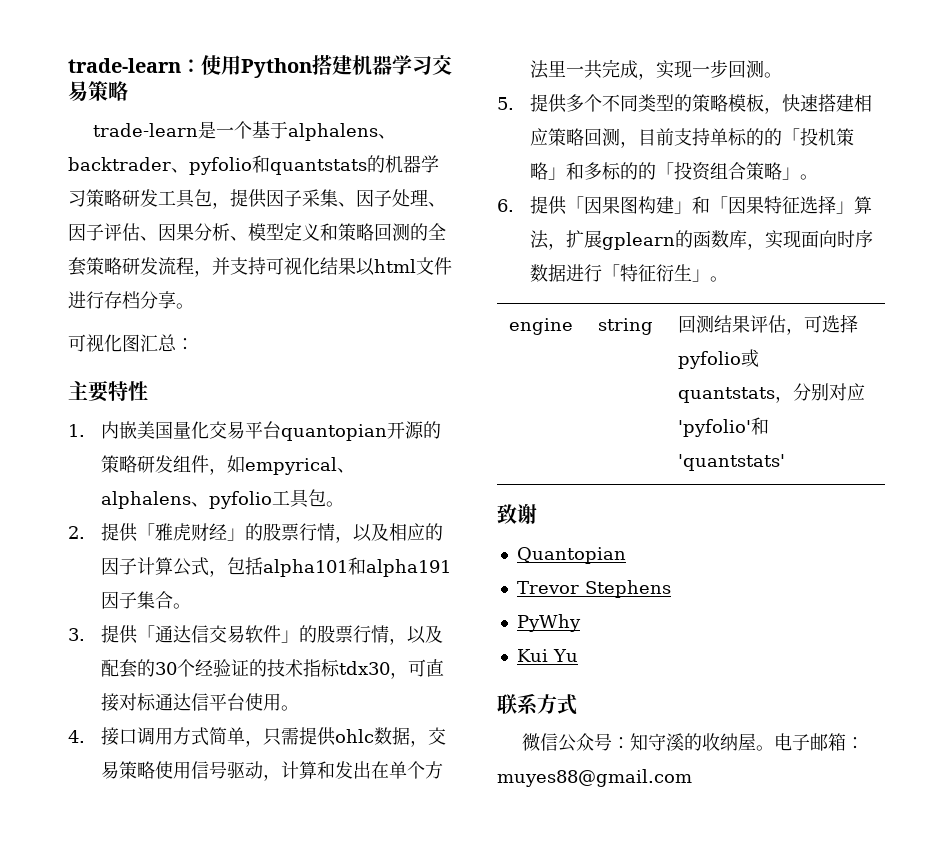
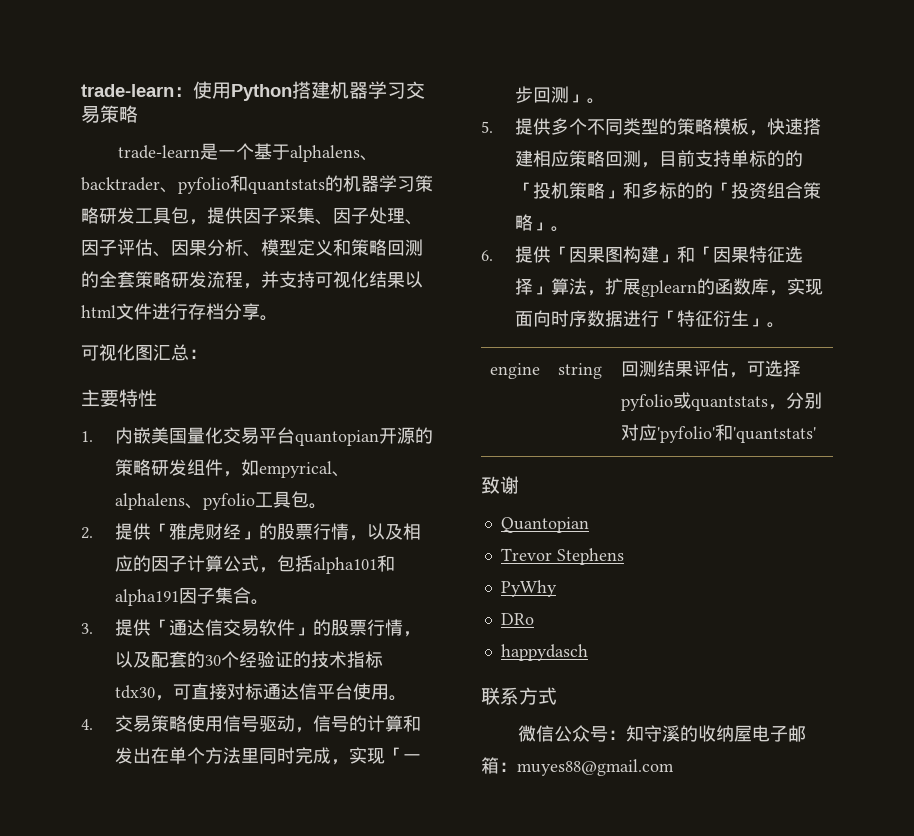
- 4.接口调用方式简单，只需提供ohlc数据，交易策略使用信号驱动，计算和发出在单个方法里一共完成，实现一步回测。
+ 4.交易策略使用信号驱动，信号的计算和发出在单个方法里同时完成，实现「一步回测」。
- Kui Yu
+ DRo
+ happydasch
- 微信公众号：知守溪的收纳屋。电子邮箱：muyes88@gmail.com
+ 微信公众号：知守溪的收纳屋电子邮箱：muyes88@gmail.com

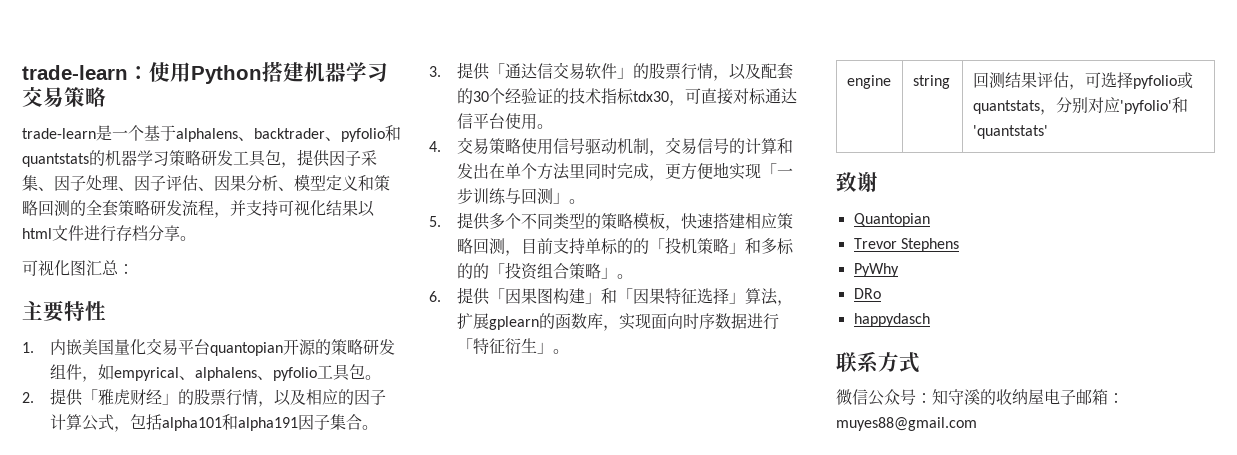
- 4.交易策略使用信号驱动，信号的计算和发出在单个方法里同时完成，实现「一步回测」。
+ 4.交易策略使用信号驱动机制，交易信号的计算和发出在单个方法里同时完成，更方便地实现「一步训练与回测」。

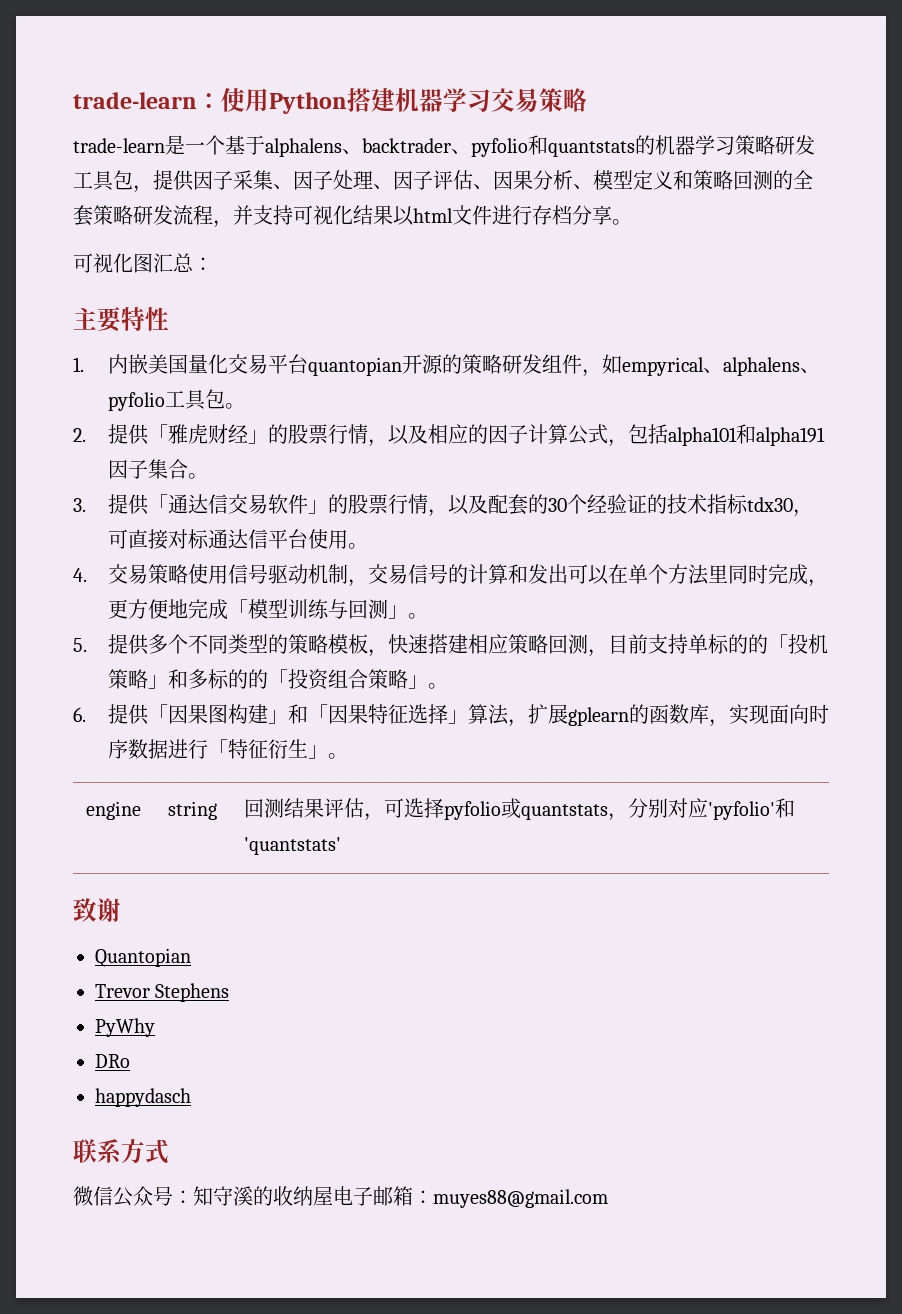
- 4.交易策略使用信号驱动机制，交易信号的计算和发出在单个方法里同时完成，更方便地实现「一步训练与回测」。
+ 4.交易策略使用信号驱动机制，交易信号的计算和发出可以在单个方法里同时完成，更方便地完成「模型训练与回测」。

